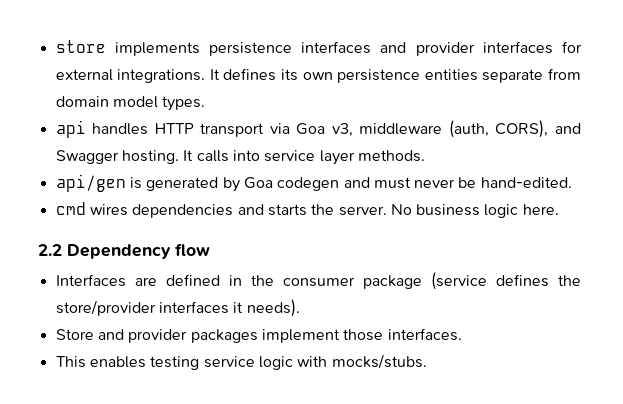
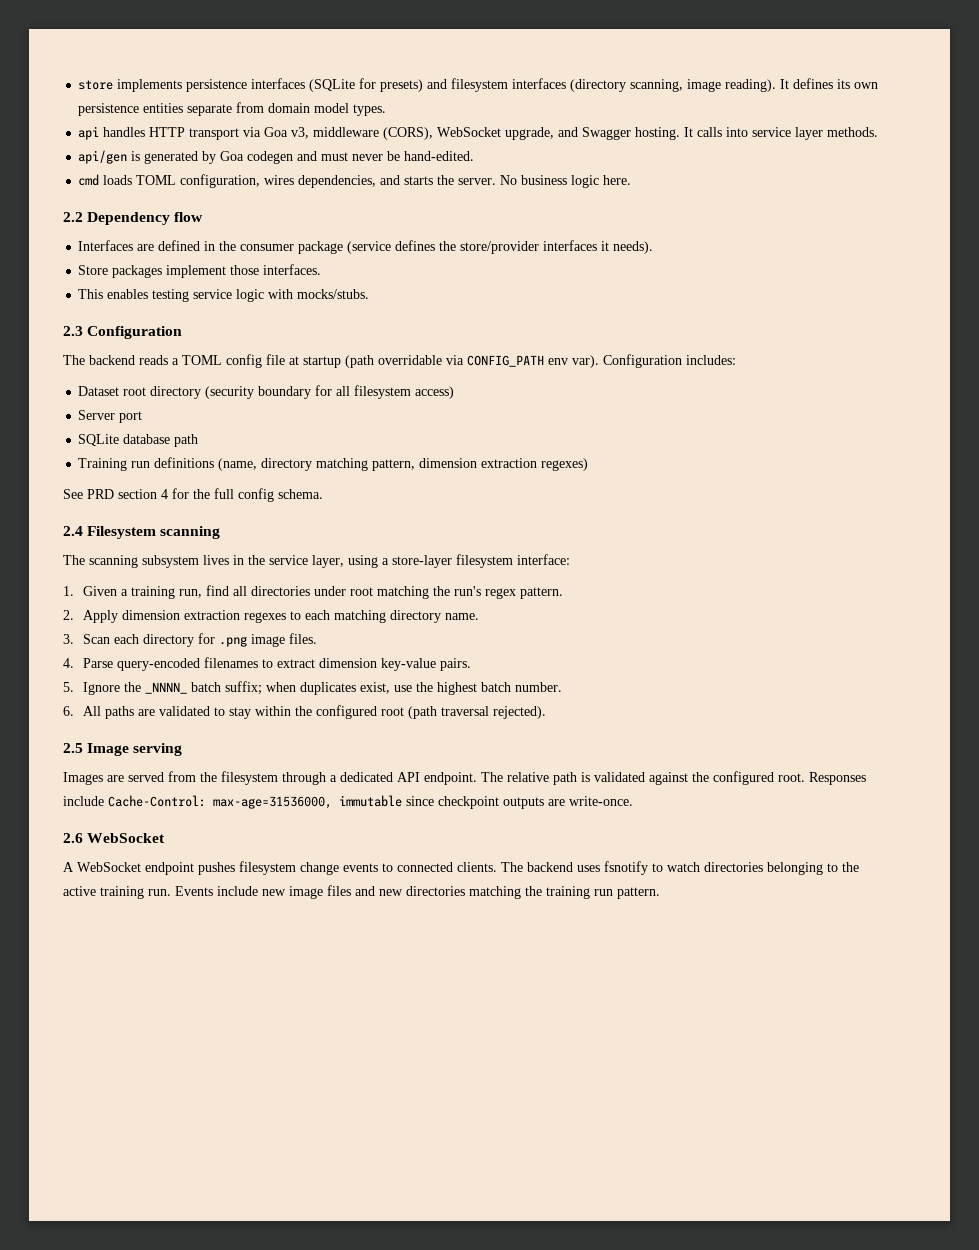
- store implements persistence interfaces and provider interfaces for external integrations.
+ store implements persistence interfaces (SQLite for presets) and filesystem interfaces (directory scanning, image reading).
- api handles HTTP transport via Goa v3, middleware (auth, CORS), and Swagger hosting.
+ api handles HTTP transport via Goa v3, middleware (CORS), WebSocket upgrade, and Swagger hosting.
- cmd wires dependencies and starts the server.
+ cmd loads TOML configuration, wires dependencies, and starts the server.
- Store and provider packages implement those interfaces.
+ Store packages implement those interfaces.
+ 2.3 Configuration
+ The backend reads a TOML config file at startup (path overridable via CONFIG_PATH env var). Configuration includes:
+ Dataset root directory (security boundary for all filesystem access)
+ Server port
+ SQLite database path
+ Training run definitions (name, directory matching pattern, dimension extraction regexes)
+ See PRD section 4 for the full config schema.
+ 2.4 Filesystem scanning
+ The scanning subsystem lives in the service layer, using a store-layer filesystem interface:
+ 1. Given a training run, find all directories under root matching the run's regex pattern.
+ 2. Apply dimension extraction regexes to each matching directory name.
+ 3. Scan each directory for .png image files.
+ 4. Parse query-encoded filenames to extract dimension key-value pairs.
+ 5. Ignore the _NNNN_ batch suffix; when duplicates exist, use the highest batch number.
+ 6. All paths are validated to stay within the configured root (path traversal rejected).
+ 2.5 Image serving
+ Images are served from the filesystem through a dedicated API endpoint. The relative path is validated against the configured root. Responses include Cache-Control: max-age=31536000, immutable since checkpoint outputs are write-once.
+ 2.6 WebSocket
+ A WebSocket endpoint pushes filesystem change events to connected clients. The backend uses fsnotify to watch directories belonging to the active training run. Events include new image files and new directories matching the training run pattern.

